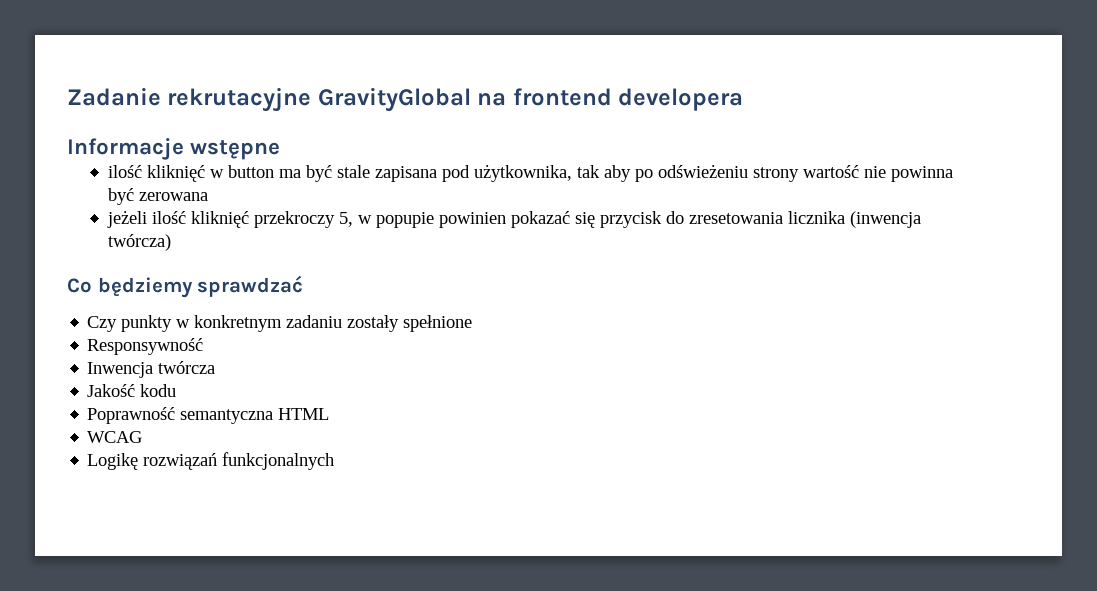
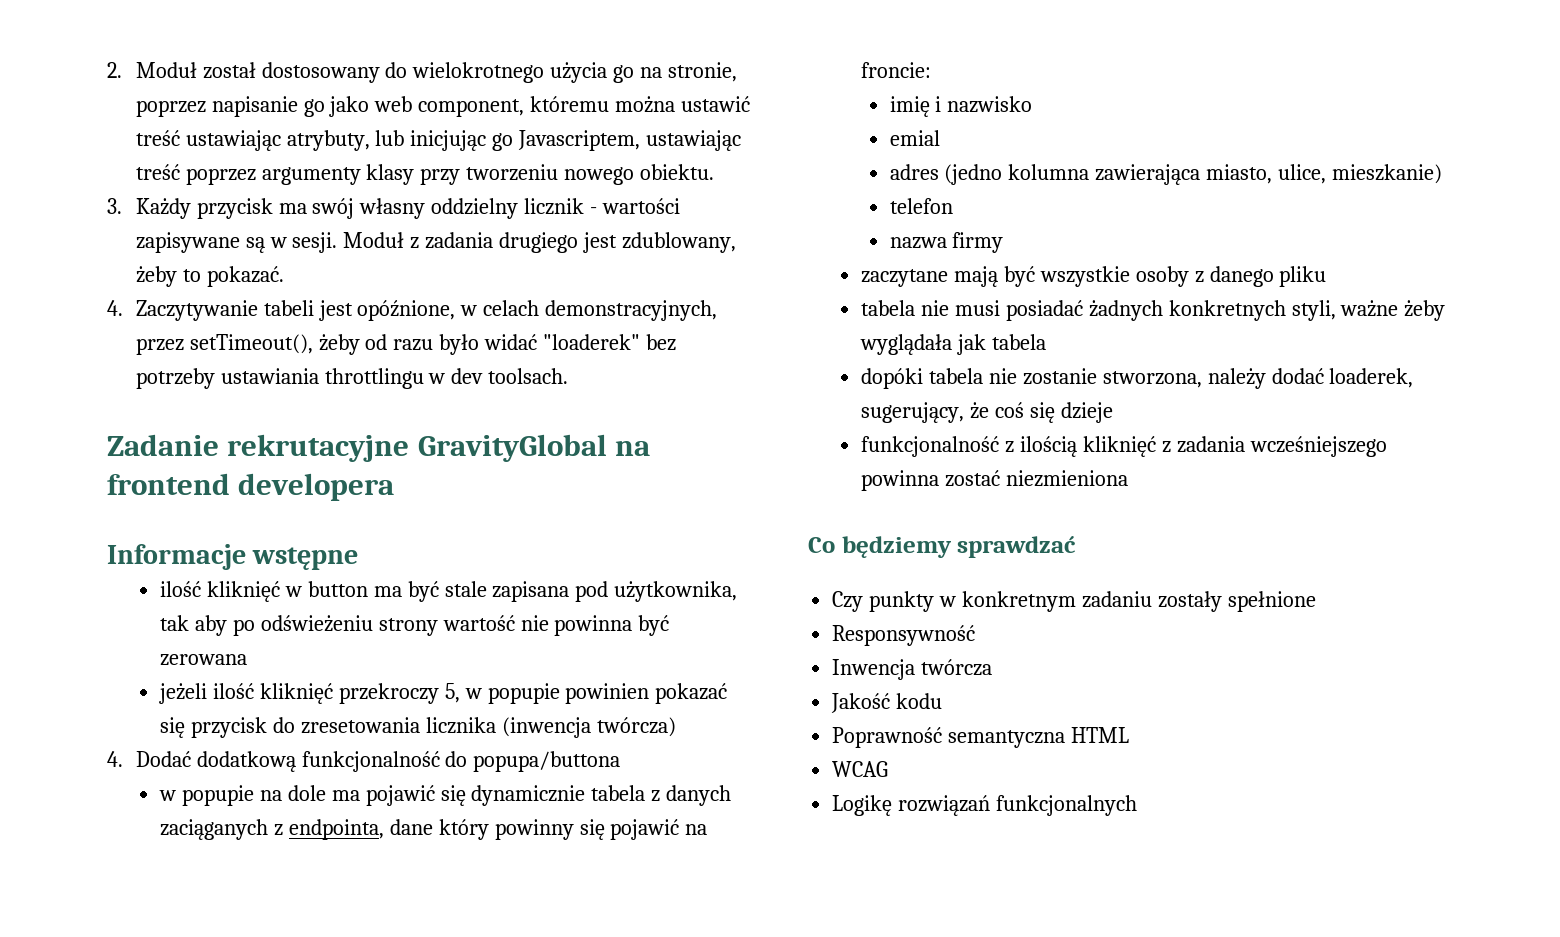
+ 2. Moduł został dostosowany do wielokrotnego użycia go na stronie, poprzez napisanie go jako web component, któremu można ustawić treść ustawiając atrybuty, lub inicjując go Javascriptem, ustawiając treść poprzez argumenty klasy przy tworzeniu nowego obiektu.
+ 3. Każdy przycisk ma swój własny oddzielny licznik - wartości zapisywane są w sesji. Moduł z zadania drugiego jest zdublowany, żeby to pokazać.
+ 4. Zaczytywanie tabeli jest opóźnione, w celach demonstracyjnych, przez setTimeout(), żeby od razu było widać "loaderek" bez potrzeby ustawiania throttlingu w dev toolsach.
+ 4. Dodać dodatkową funkcjonalność do popupa/buttona
+ w popupie na dole ma pojawić się dynamicznie tabela z danych zaciąganych z endpointa, dane który powinny się pojawić na froncie:
+ imię i nazwisko
+ emial
+ adres (jedno kolumna zawierająca miasto, ulice, mieszkanie)
+ telefon
+ nazwa firmy
+ zaczytane mają być wszystkie osoby z danego pliku
+ tabela nie musi posiadać żadnych konkretnych styli, ważne żeby wyglądała jak tabela
+ dopóki tabela nie zostanie stworzona, należy dodać loaderek, sugerujący, że coś się dzieje
+ funkcjonalność z ilością kliknięć z zadania wcześniejszego powinna zostać niezmieniona

